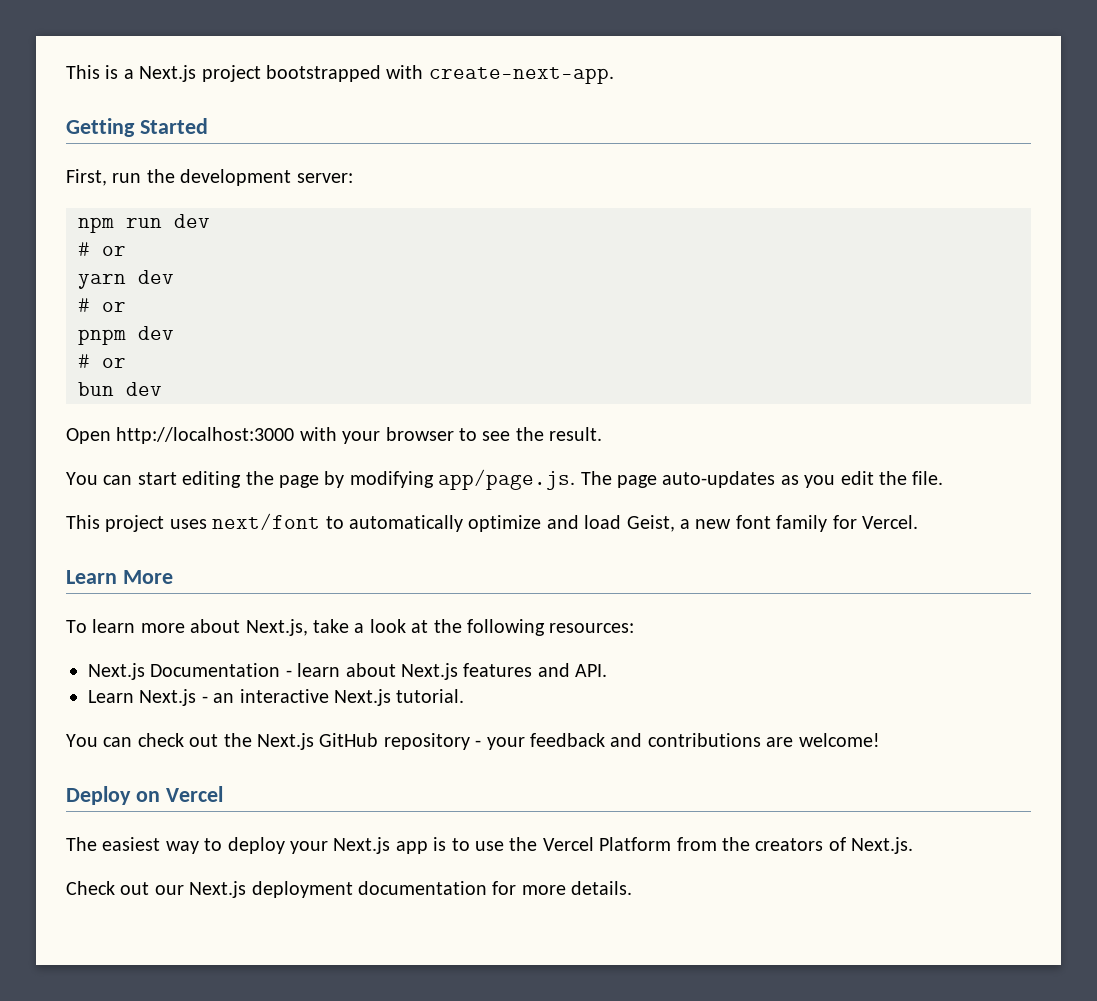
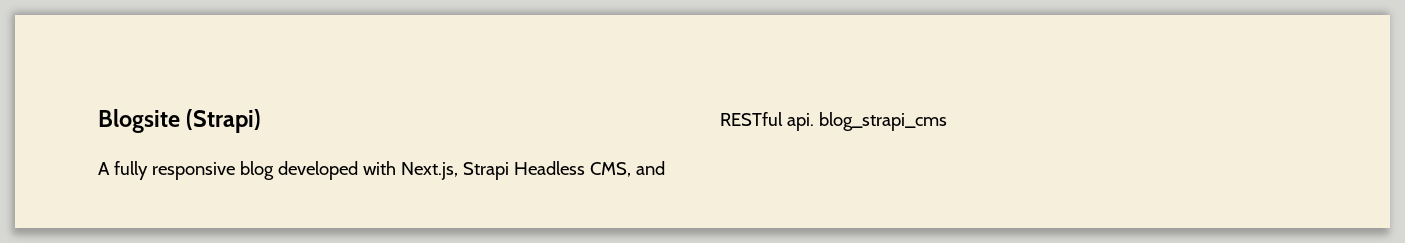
- This is a Next.js project bootstrapped with create-next-app.
- Getting Started
- First, run the development server:
- npm run dev
- # or
- yarn dev
- # or
- pnpm dev
- # or
- bun dev
- Open http://localhost:3000 with your browser to see the result.
- You can start editing the page by modifying app/page.js. The page auto-updates as you edit the file.
- This project uses next/font to automatically optimize and load Geist, a new font family for Vercel.
- Learn More
- To learn more about Next.js, take a look at the following resources:
- Next.js Documentation - learn about Next.js features and API.
- Learn Next.js - an interactive Next.js tutorial.
- You can check out the Next.js GitHub repository - your feedback and contributions are welcome!
- Deploy on Vercel
- The easiest way to deploy your Next.js app is to use the Vercel Platform from the creators of Next.js.
- Check out our Next.js deployment documentation for more details.
+ Blogsite (Strapi)
+ A fully responsive blog developed with Next.js, Strapi Headless CMS, and RESTful api. blog_strapi_cms

